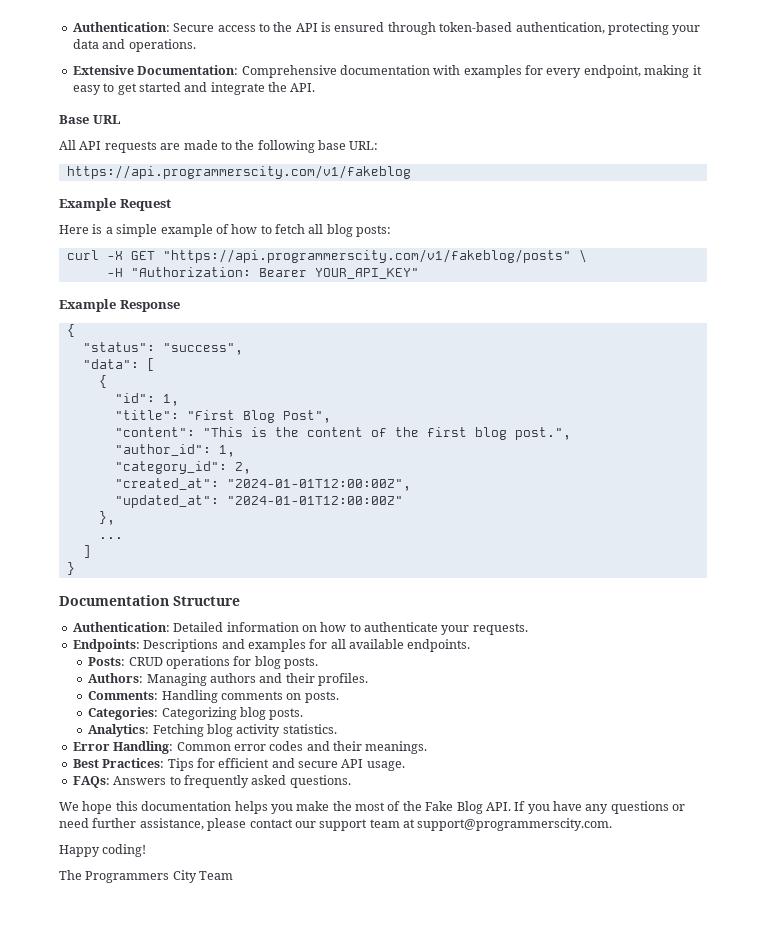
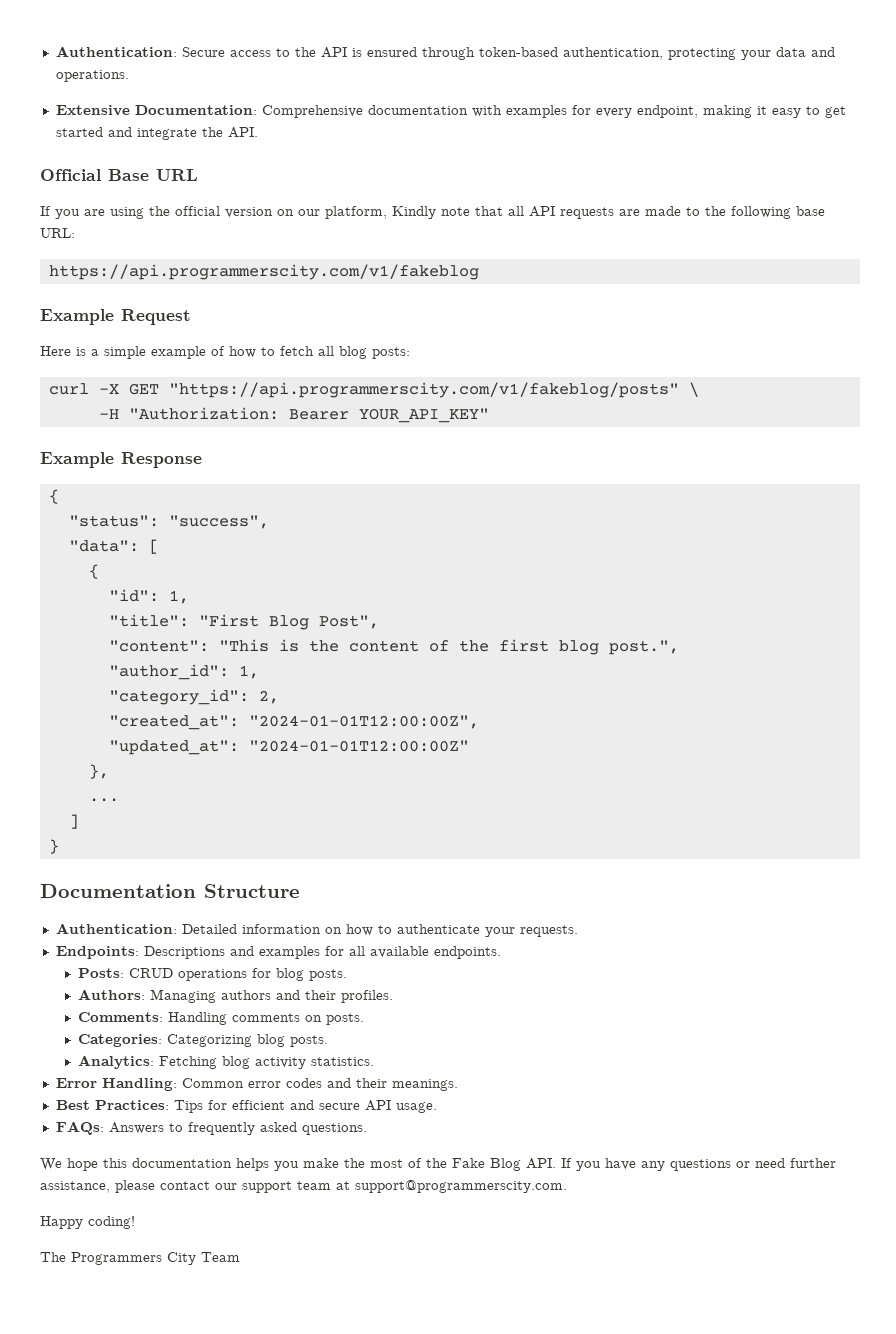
- Base URL
+ Official Base URL
- All API requests are made to the following base URL:
+ If you are using the official version on our platform, Kindly note that all API requests are made to the following base URL:

